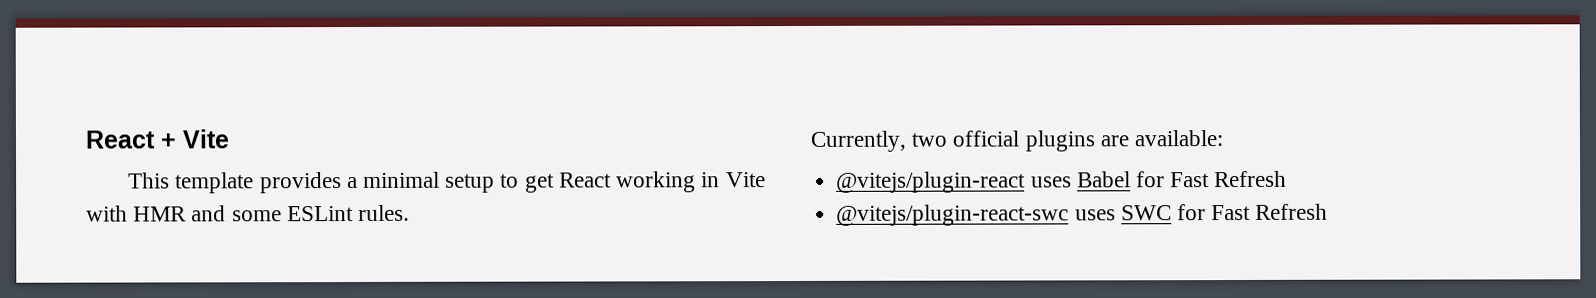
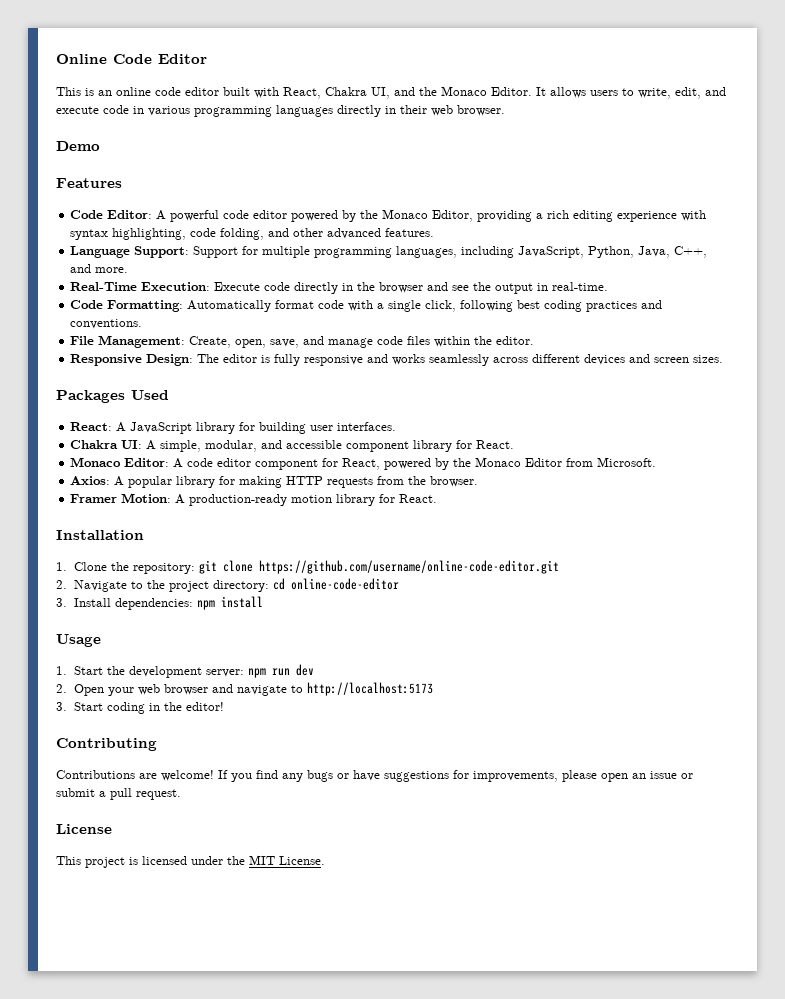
- React + Vite
- This template provides a minimal setup to get React working in Vite with HMR and some ESLint rules.
- Currently, two official plugins are available:
- @vitejs/plugin-react uses Babel for Fast Refresh
- @vitejs/plugin-react-swc uses SWC for Fast Refresh
+ Online Code Editor
+ This is an online code editor built with React, Chakra UI, and the Monaco Editor. It allows users to write, edit, and execute code in various programming languages directly in their web browser.
+ Demo
+ Features
+ Code Editor: A powerful code editor powered by the Monaco Editor, providing a rich editing experience with syntax highlighting, code folding, and other advanced features.
+ Language Support: Support for multiple programming languages, including JavaScript, Python, Java, C++, and more.
+ Real-Time Execution: Execute code directly in the browser and see the output in real-time.
+ Code Formatting: Automatically format code with a single click, following best coding practices and conventions.
+ File Management: Create, open, save, and manage code files within the editor.
+ Responsive Design: The editor is fully responsive and works seamlessly across different devices and screen sizes.
+ Packages Used
+ React: A JavaScript library for building user interfaces.
+ Chakra UI: A simple, modular, and accessible component library for React.
+ Monaco Editor: A code editor component for React, powered by the Monaco Editor from Microsoft.
+ Axios: A popular library for making HTTP requests from the browser.
+ Framer Motion: A production-ready motion library for React.
+ Installation
+ 1. Clone the repository: git clone https://github.com/username/online-code-editor.git
+ 2. Navigate to the project directory: cd online-code-editor
+ 3. Install dependencies: npm install
+ Usage
+ 1. Start the development server: npm run dev
+ 2. Open your web browser and navigate to http://localhost:5173
+ 3. Start coding in the editor!
+ Contributing
+ Contributions are welcome! If you find any bugs or have suggestions for improvements, please open an issue or submit a pull request.
+ License
+ This project is licensed under the MIT License.

